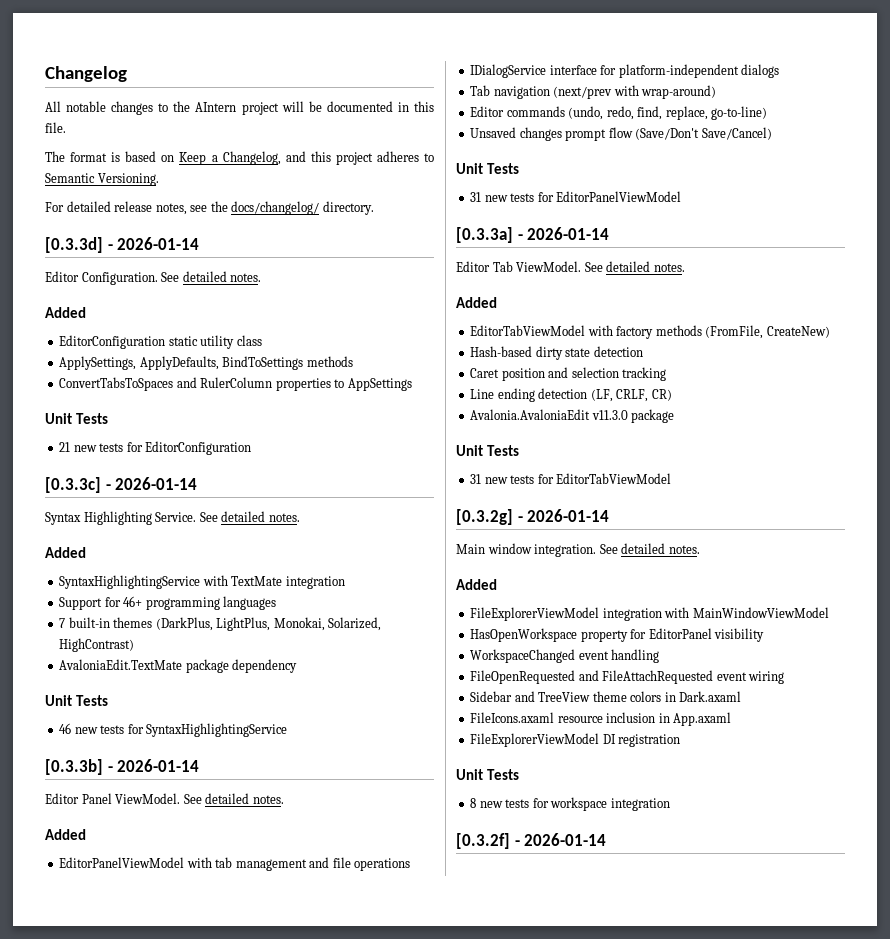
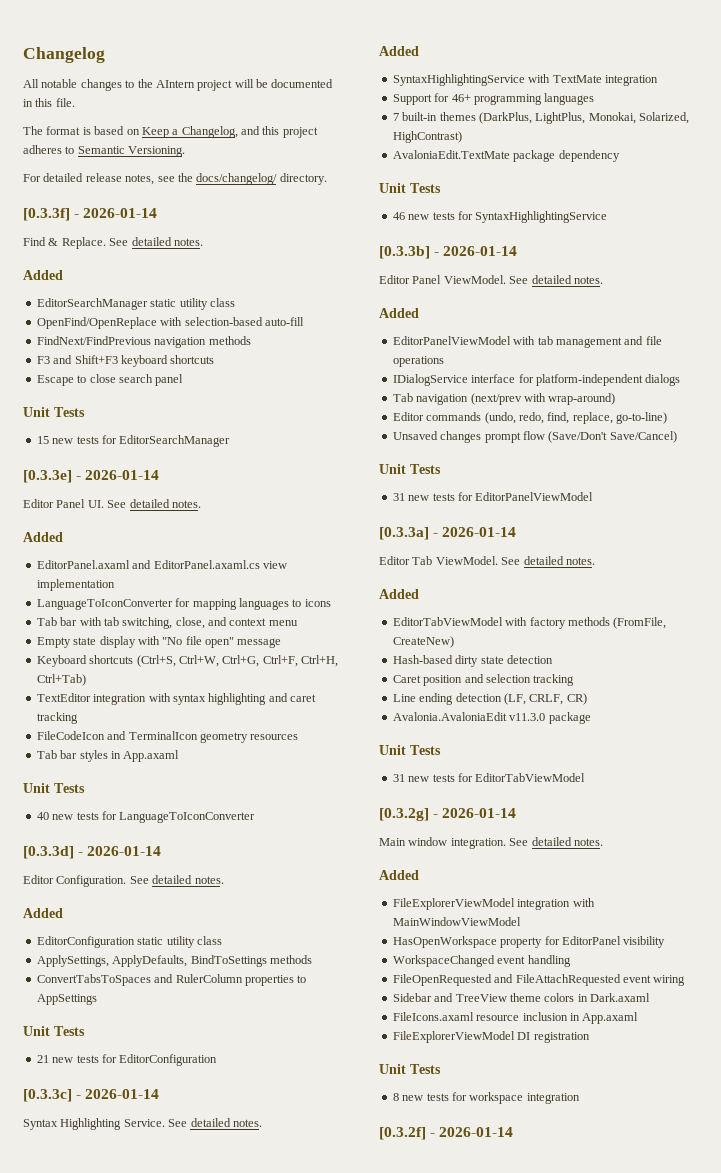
+ [0.3.3f] - 2026-01-14
+ Find & Replace. See detailed notes.
+ Added
+ EditorSearchManager static utility class
+ OpenFind/OpenReplace with selection-based auto-fill
+ FindNext/FindPrevious navigation methods
+ F3 and Shift+F3 keyboard shortcuts
+ Escape to close search panel
+ Unit Tests
+ 15 new tests for EditorSearchManager
+ [0.3.3e] - 2026-01-14
+ Editor Panel UI. See detailed notes.
+ Added
+ EditorPanel.axaml and EditorPanel.axaml.cs view implementation
+ LanguageToIconConverter for mapping languages to icons
+ Tab bar with tab switching, close, and context menu
+ Empty state display with "No file open" message
+ Keyboard shortcuts (Ctrl+S, Ctrl+W, Ctrl+G, Ctrl+F, Ctrl+H, Ctrl+Tab)
+ TextEditor integration with syntax highlighting and caret tracking
+ FileCodeIcon and TerminalIcon geometry resources
+ Tab bar styles in App.axaml
+ Unit Tests
+ 40 new tests for LanguageToIconConverter

